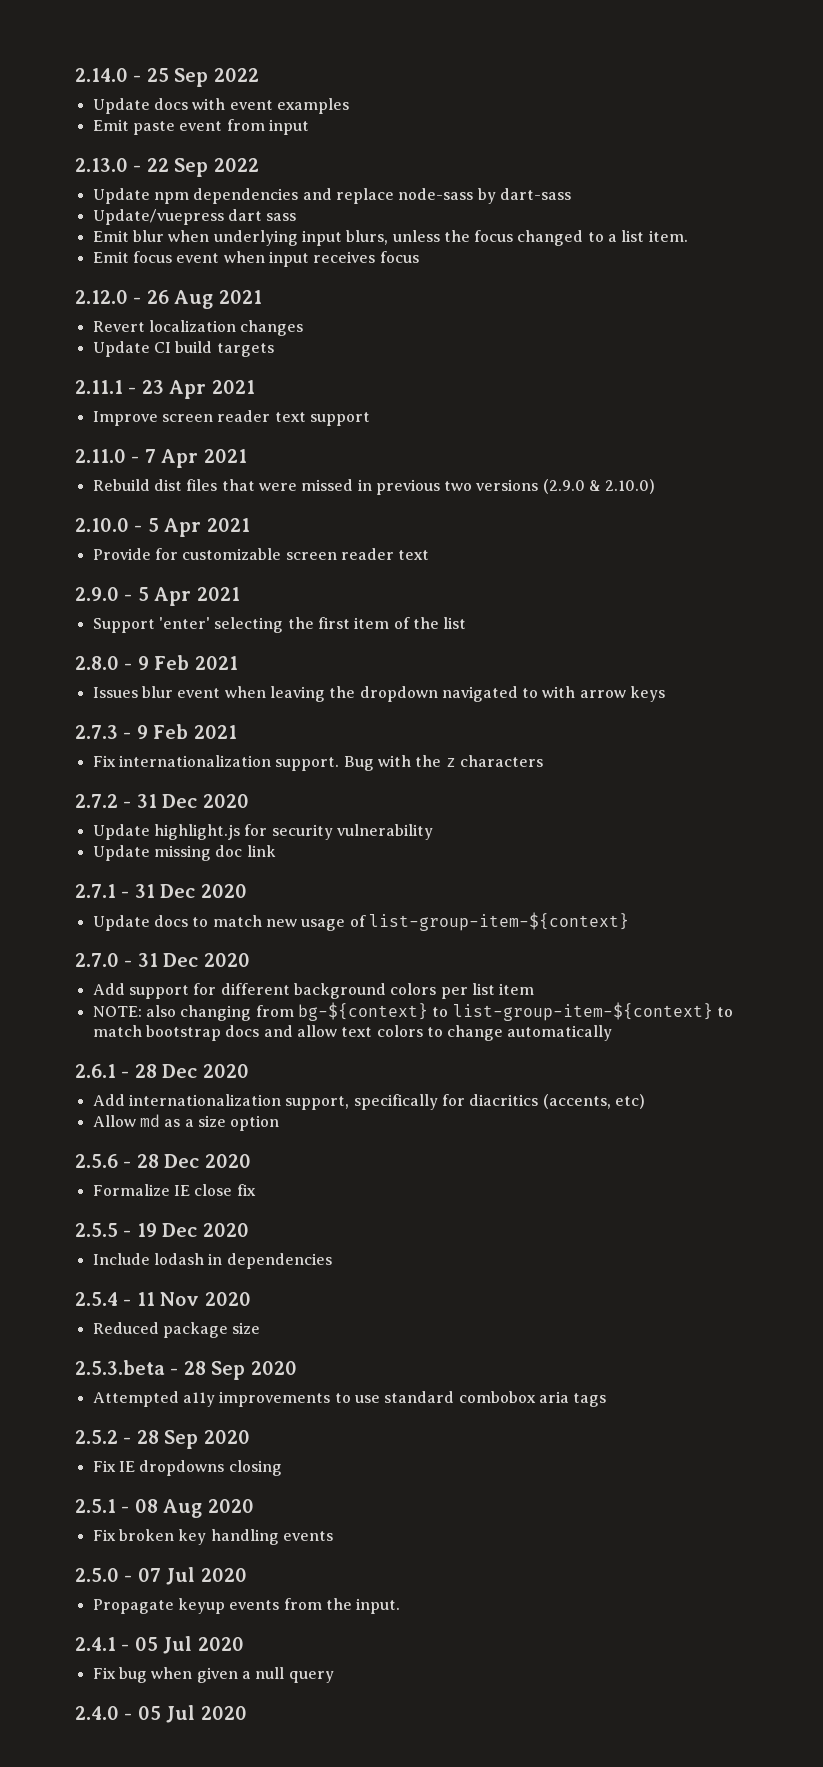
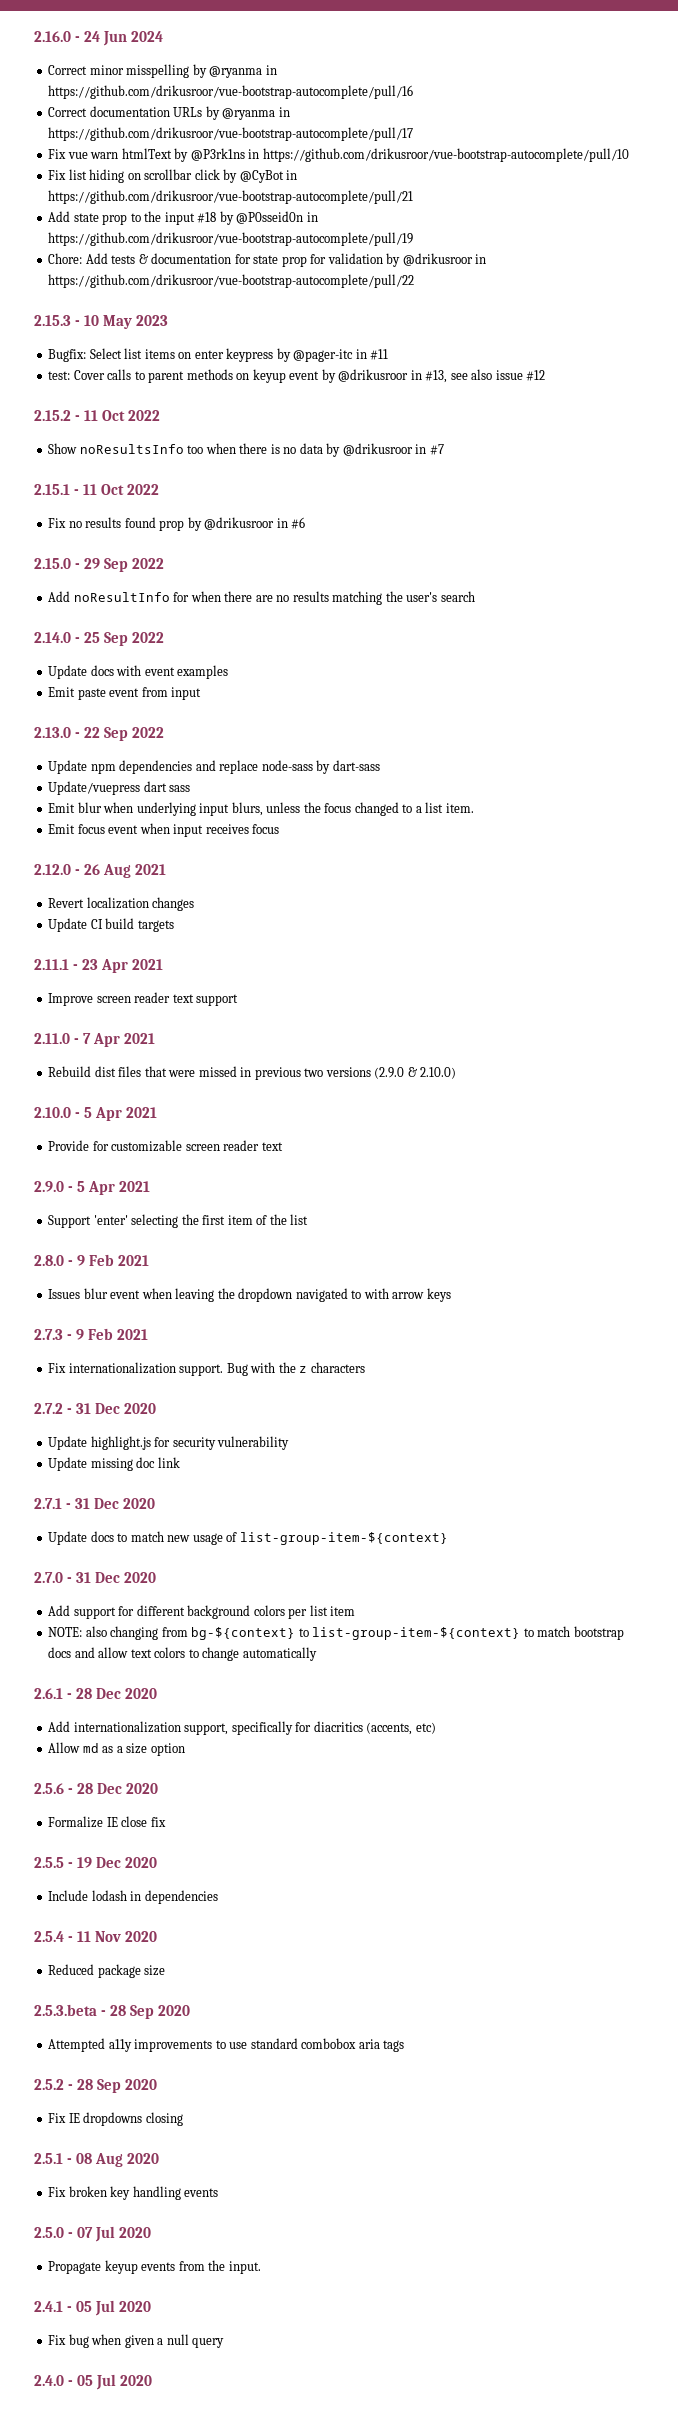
+ 2.16.0 - 24 Jun 2024
+ Correct minor misspelling by @ryanma in https://github.com/drikusroor/vue-bootstrap-autocomplete/pull/16
+ Correct documentation URLs by @ryanma in https://github.com/drikusroor/vue-bootstrap-autocomplete/pull/17
+ Fix vue warn htmlText by @P3rk1ns in https://github.com/drikusroor/vue-bootstrap-autocomplete/pull/10
+ Fix list hiding on scrollbar click by @CyBot in https://github.com/drikusroor/vue-bootstrap-autocomplete/pull/21
+ Add state prop to the input #18 by @P0sseid0n in https://github.com/drikusroor/vue-bootstrap-autocomplete/pull/19
+ Chore: Add tests & documentation for state prop for validation by @drikusroor in https://github.com/drikusroor/vue-bootstrap-autocomplete/pull/22
+ 2.15.3 - 10 May 2023
+ Bugfix: Select list items on enter keypress by @pager-itc in #11
+ test: Cover calls to parent methods on keyup event by @drikusroor in #13, see also issue #12
+ 2.15.2 - 11 Oct 2022
+ Show noResultsInfo too when there is no data by @drikusroor in #7
+ 2.15.1 - 11 Oct 2022
+ Fix no results found prop by @drikusroor in #6
+ 2.15.0 - 29 Sep 2022
+ Add noResultInfo for when there are no results matching the user's search

